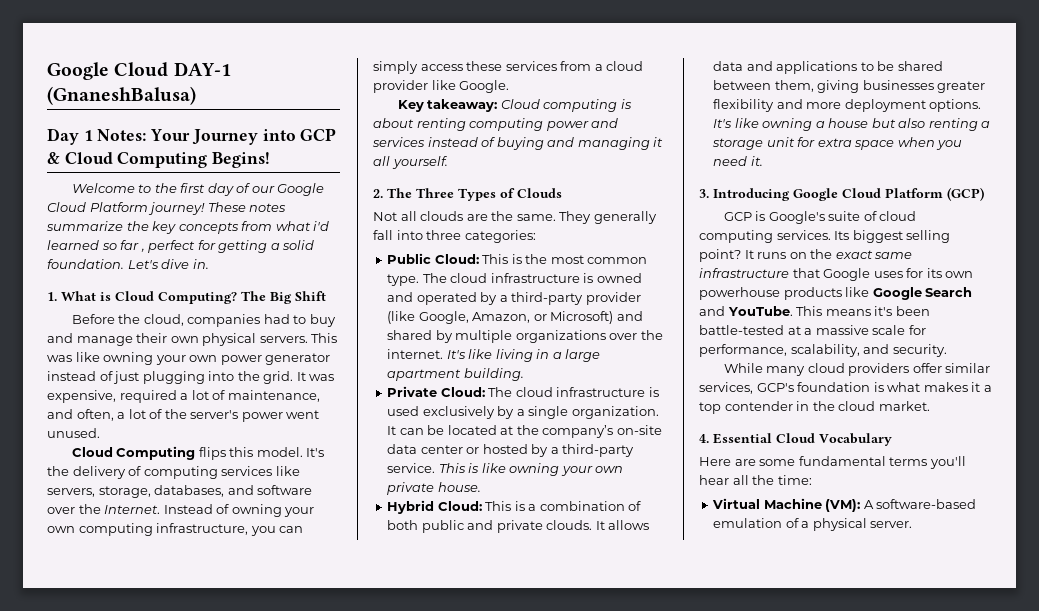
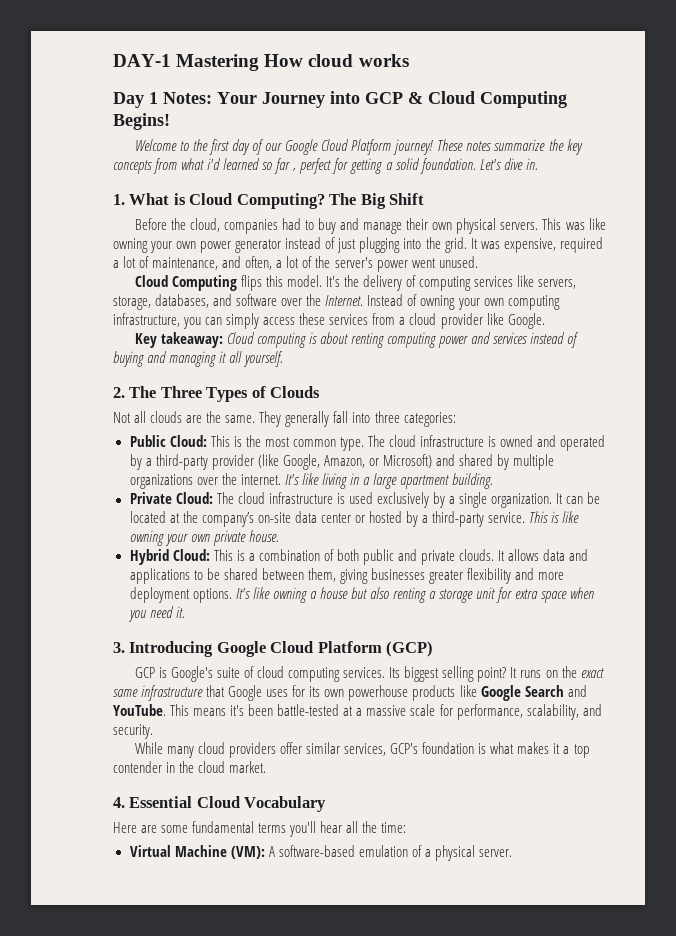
- Google Cloud DAY-1 (GnaneshBalusa)
+ DAY-1 Mastering How cloud works

